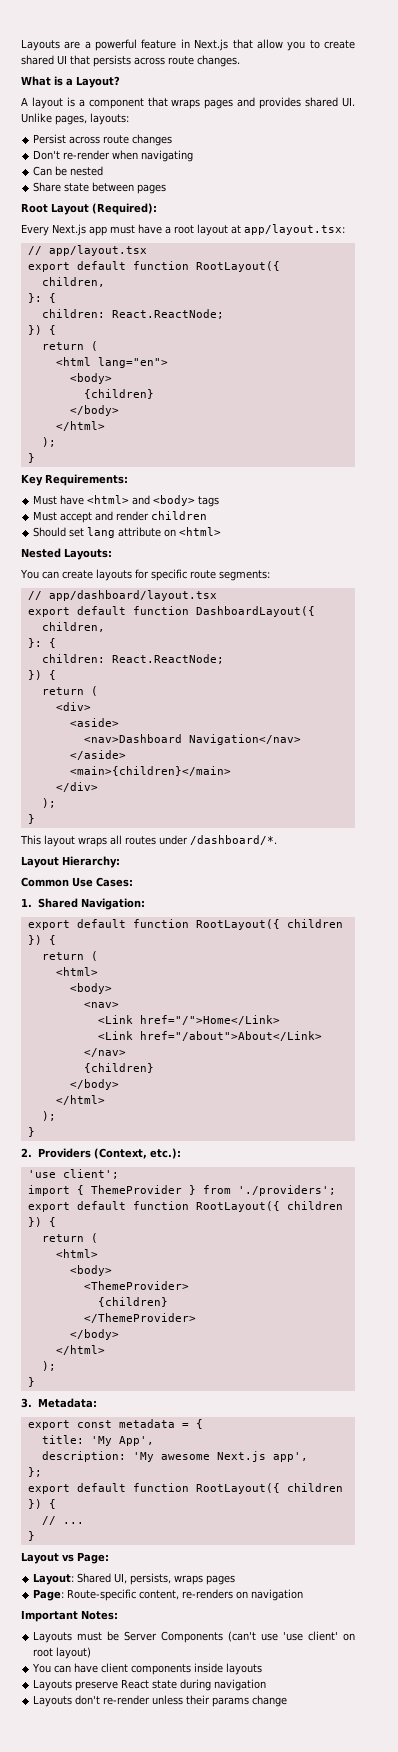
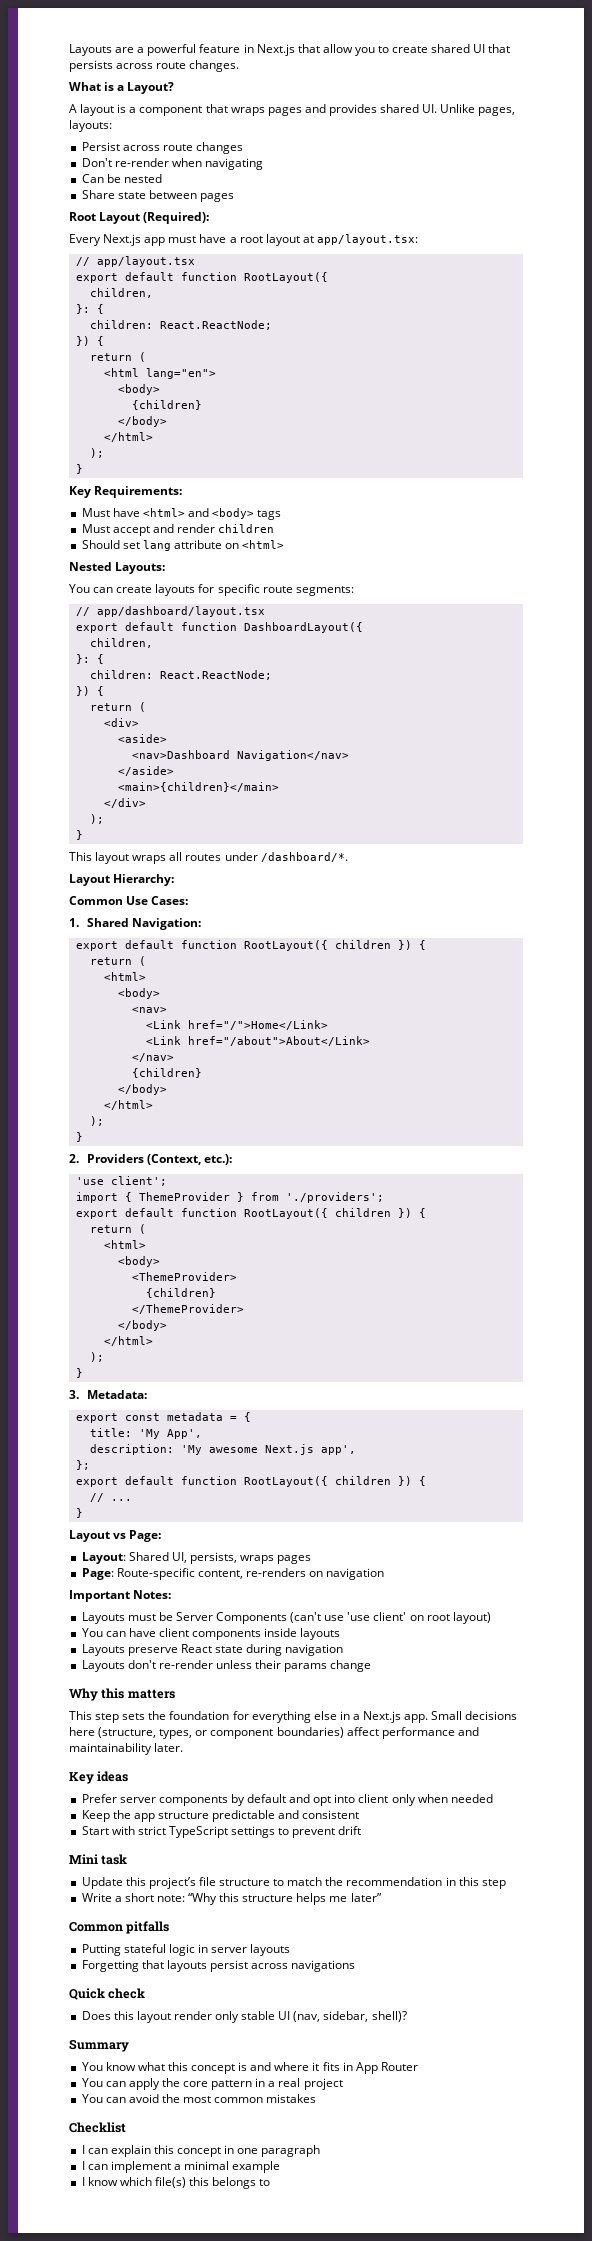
+ Why this matters
+ This step sets the foundation for everything else in a Next.js app. Small decisions here (structure, types, or component boundaries) affect performance and maintainability later.
+ Key ideas
+ Prefer server components by default and opt into client only when needed
+ Keep the app structure predictable and consistent
+ Start with strict TypeScript settings to prevent drift
+ Mini task
+ Update this project’s file structure to match the recommendation in this step
+ Write a short note: “Why this structure helps me later”
+ Common pitfalls
+ Putting stateful logic in server layouts
+ Forgetting that layouts persist across navigations
+ Quick check
+ Does this layout render only stable UI (nav, sidebar, shell)?
+ Summary
+ You know what this concept is and where it fits in App Router
+ You can apply the core pattern in a real project
+ You can avoid the most common mistakes
+ Checklist
+ I can explain this concept in one paragraph
+ I can implement a minimal example
+ I know which file(s) this belongs to

